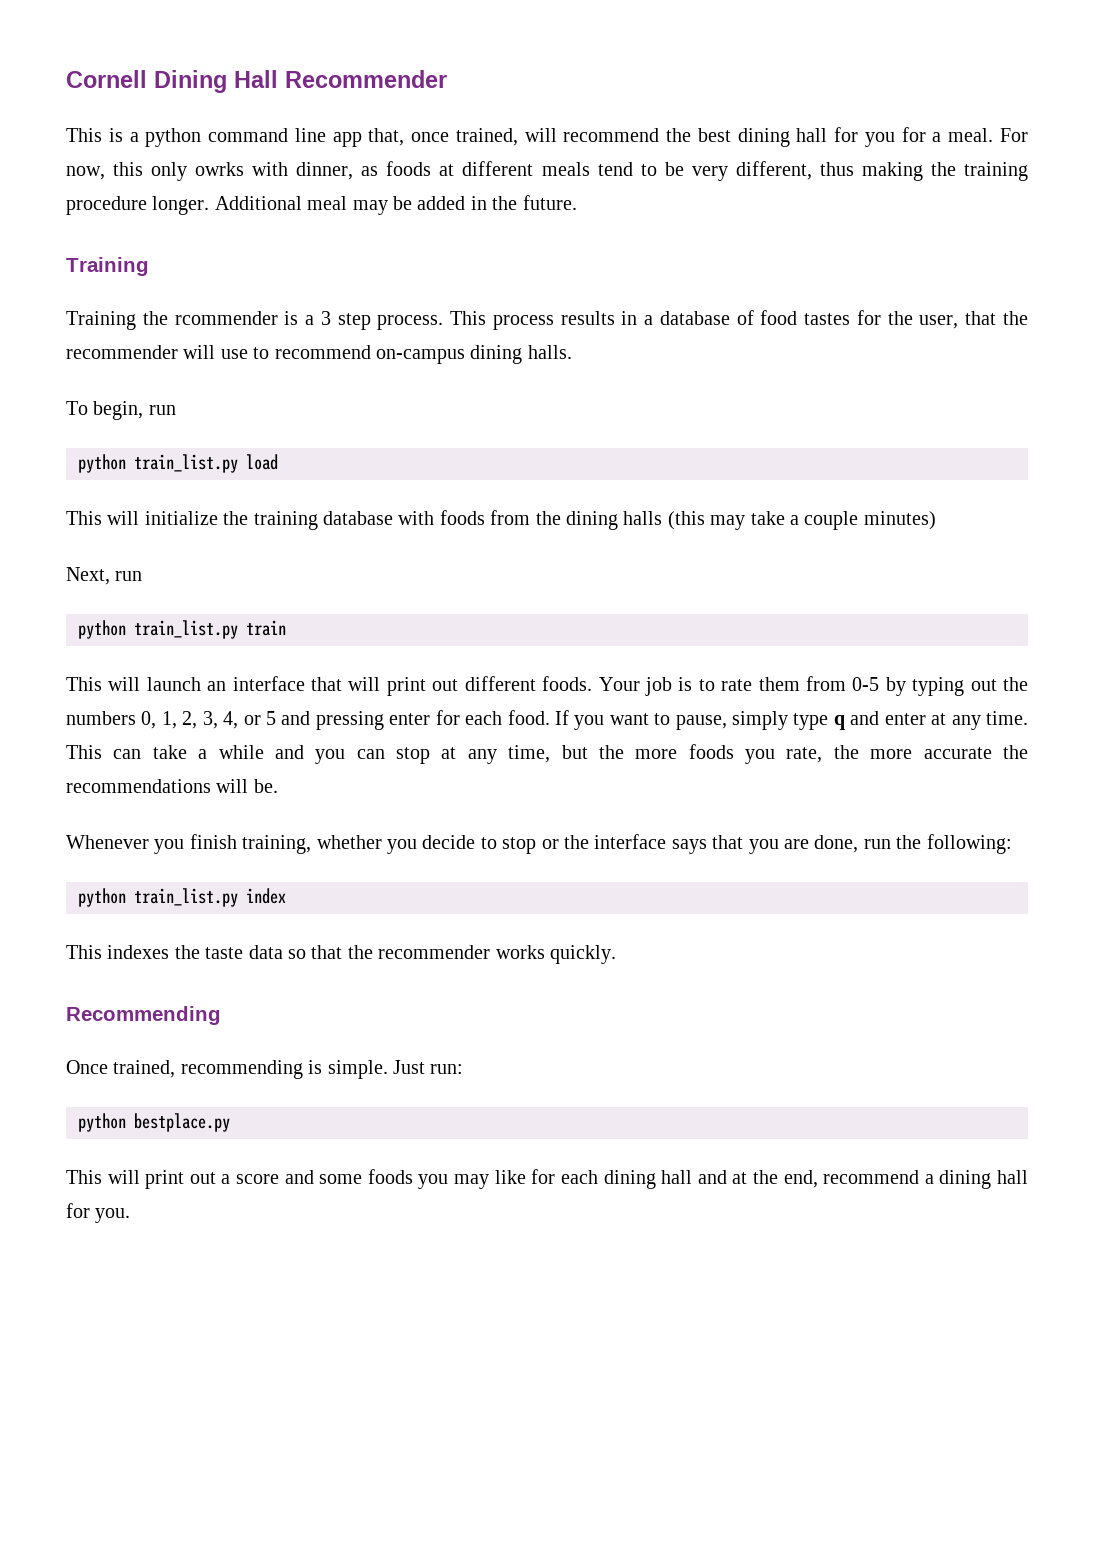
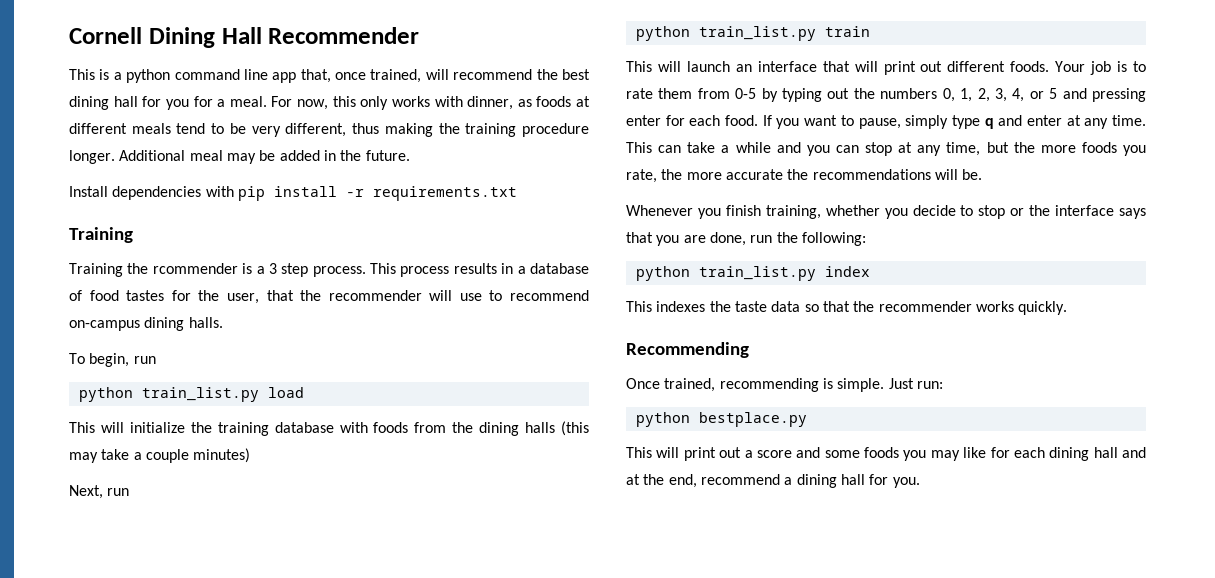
- For now, this only owrks with dinner, as foods at different meals tend to be very different, thus making the training procedure longer.
+ For now, this only works with dinner, as foods at different meals tend to be very different, thus making the training procedure longer.
+ Install dependencies with pip install -r requirements.txt

